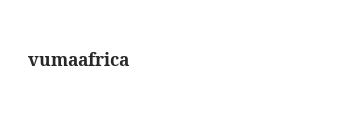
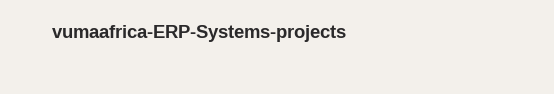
- vumaafrica
+ vumaafrica-ERP-Systems-projects

